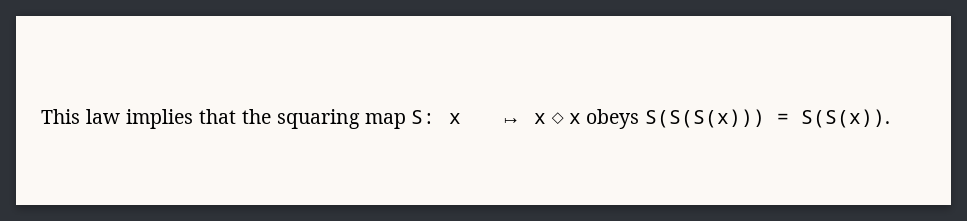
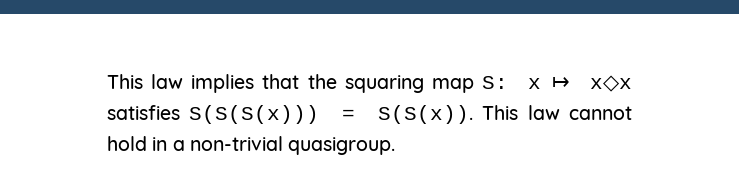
- This law implies that the squaring map S: x ↦ x◇x obeys S(S(S(x))) = S(S(x)).
+ This law implies that the squaring map S: x ↦ x◇x satisfies S(S(S(x))) = S(S(x)).
+ This law cannot hold in a non-trivial quasigroup.

